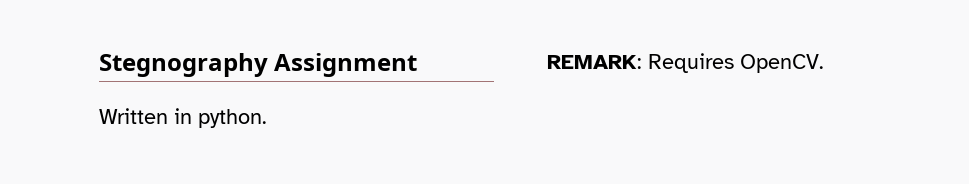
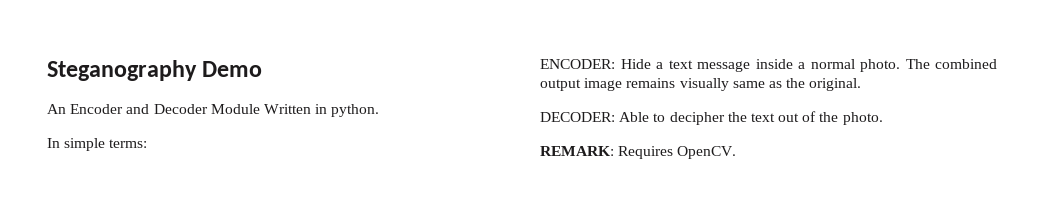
- Stegnography Assignment
- Written in python.
+ Steganography Demo
+ An Encoder and Decoder Module Written in python.
+ In simple terms:
+ ENCODER: Hide a text message inside a normal photo. The combined output image remains visually same as the original.
+ DECODER: Able to decipher the text out of the photo.

